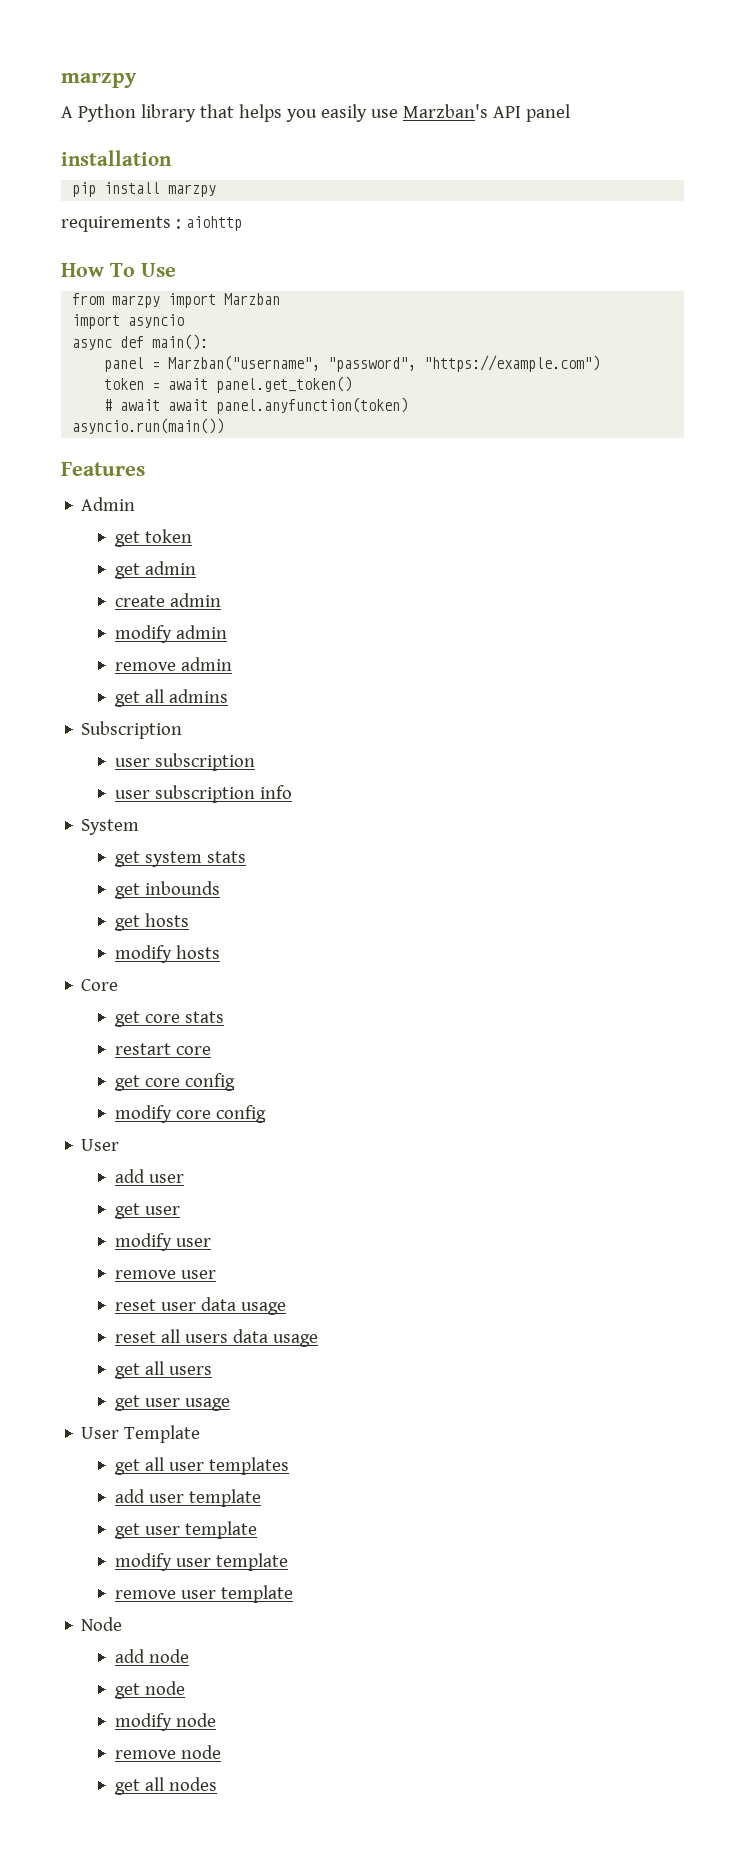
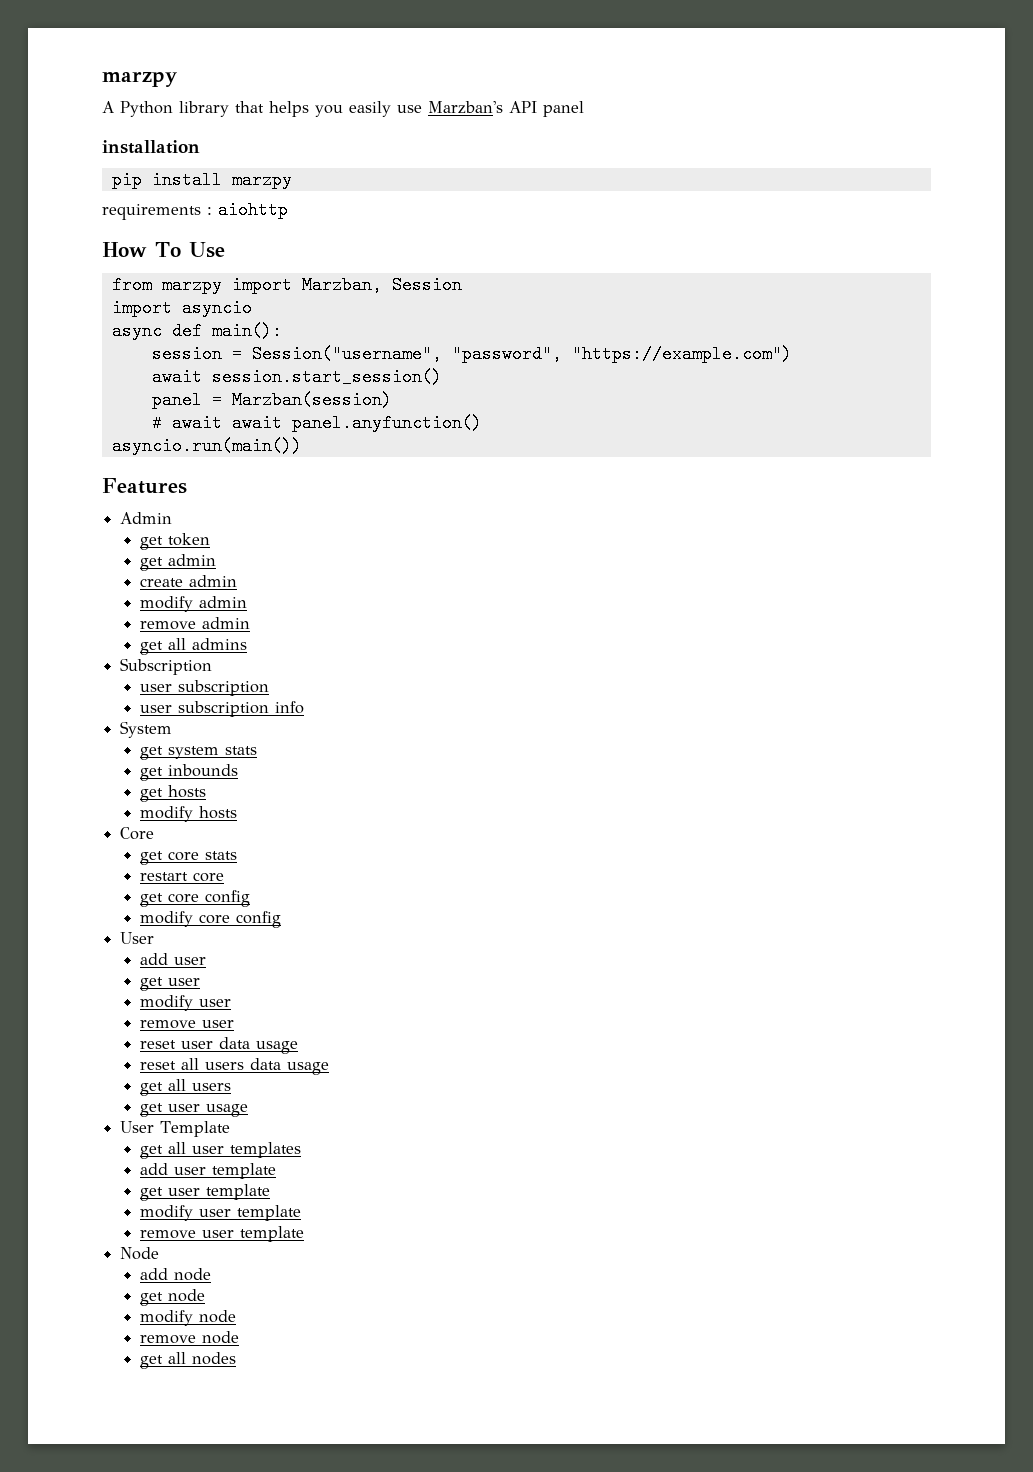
- from marzpy import Marzban
+ from marzpy import Marzban, Session
- panel = Marzban("username", "password", "https://example.com")
+ session = Session("username", "password", "https://example.com")
- token = await panel.get_token()
+ await session.start_session()
+ panel = Marzban(session)
- # await await panel.anyfunction(token)
+ # await await panel.anyfunction()

